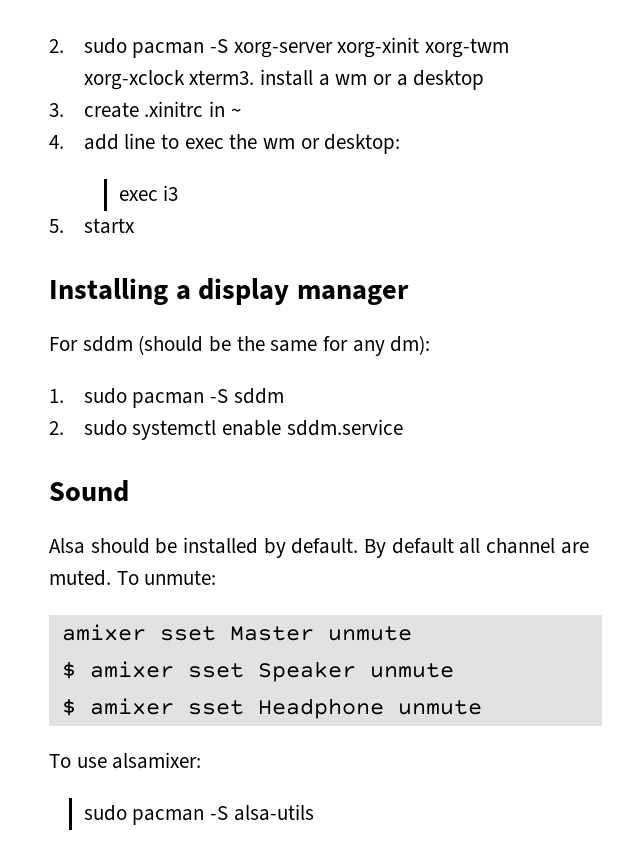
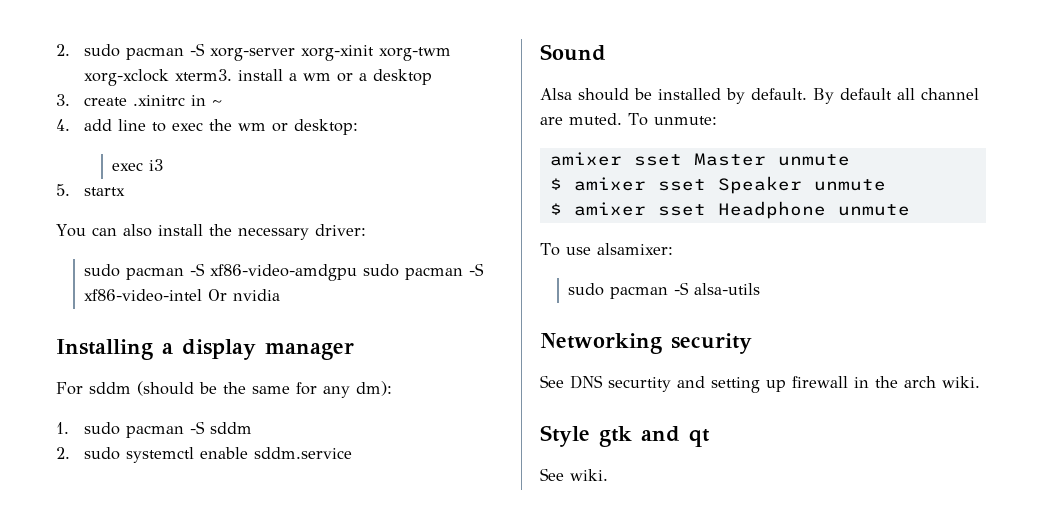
+ You can also install the necessary driver:
+ sudo pacman -S xf86-video-amdgpu sudo pacman -S xf86-video-intel Or nvidia
+ Networking security
+ See DNS securtity and setting up firewall in the arch wiki.
+ Style gtk and qt
+ See wiki.

